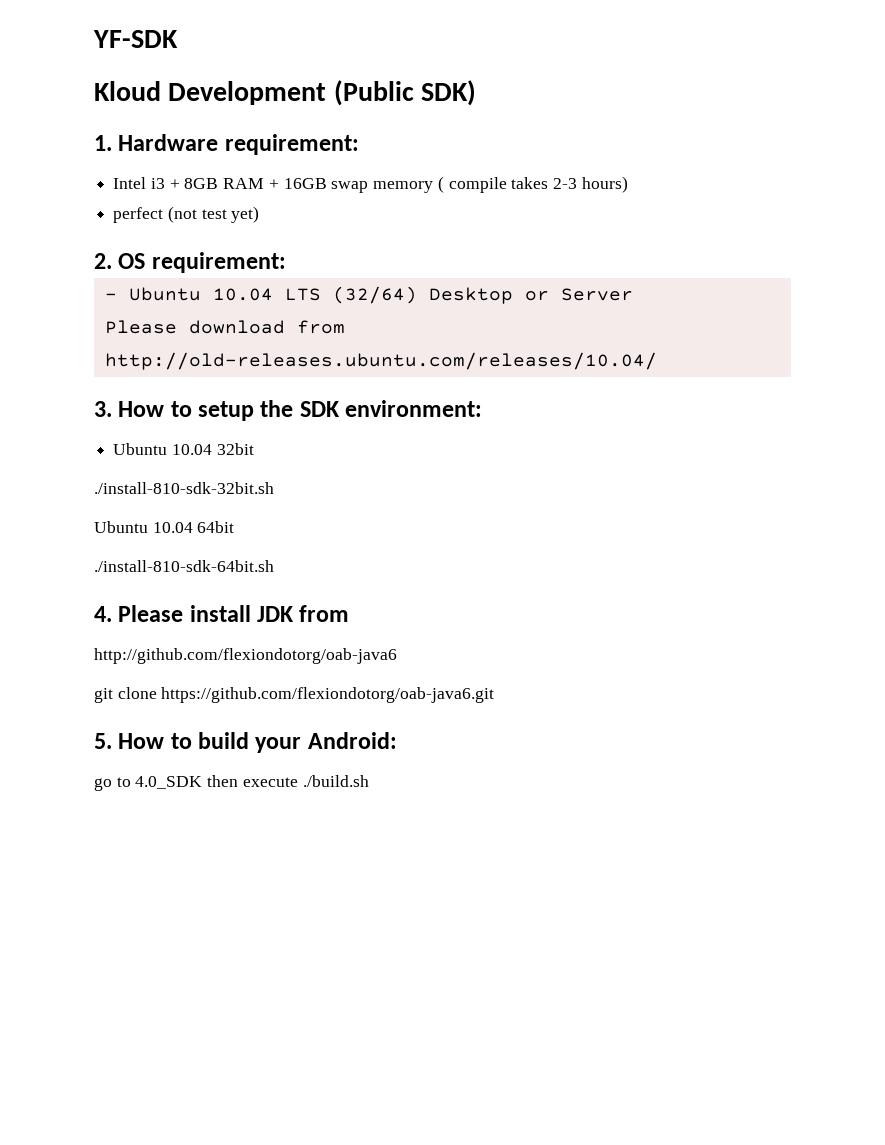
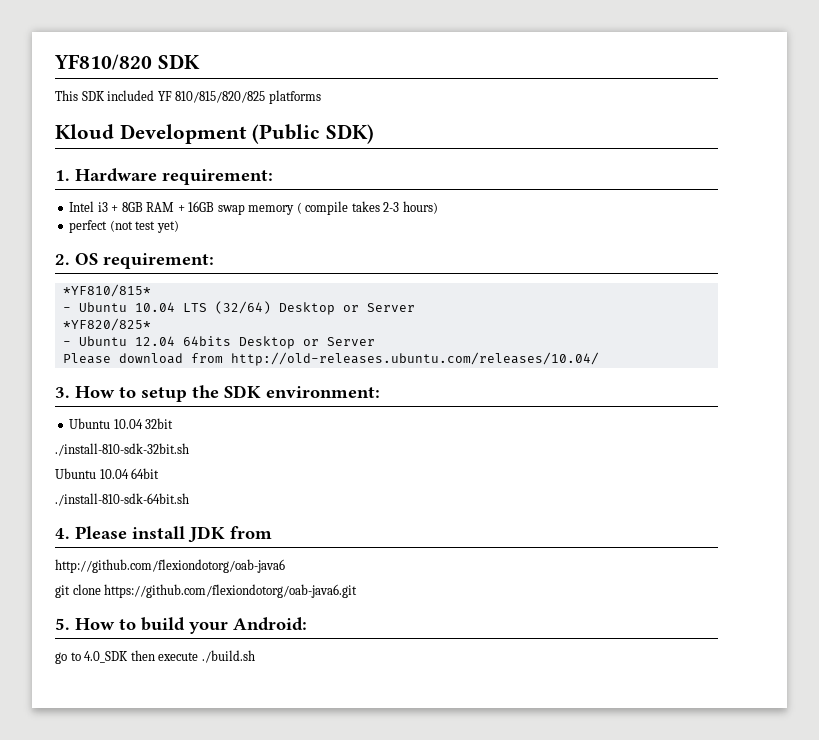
- YF-SDK
+ YF810/820 SDK
+ This SDK included YF 810/815/820/825 platforms
+ *YF810/815*
+ *YF820/825*
+ - Ubuntu 12.04 64bits Desktop or Server

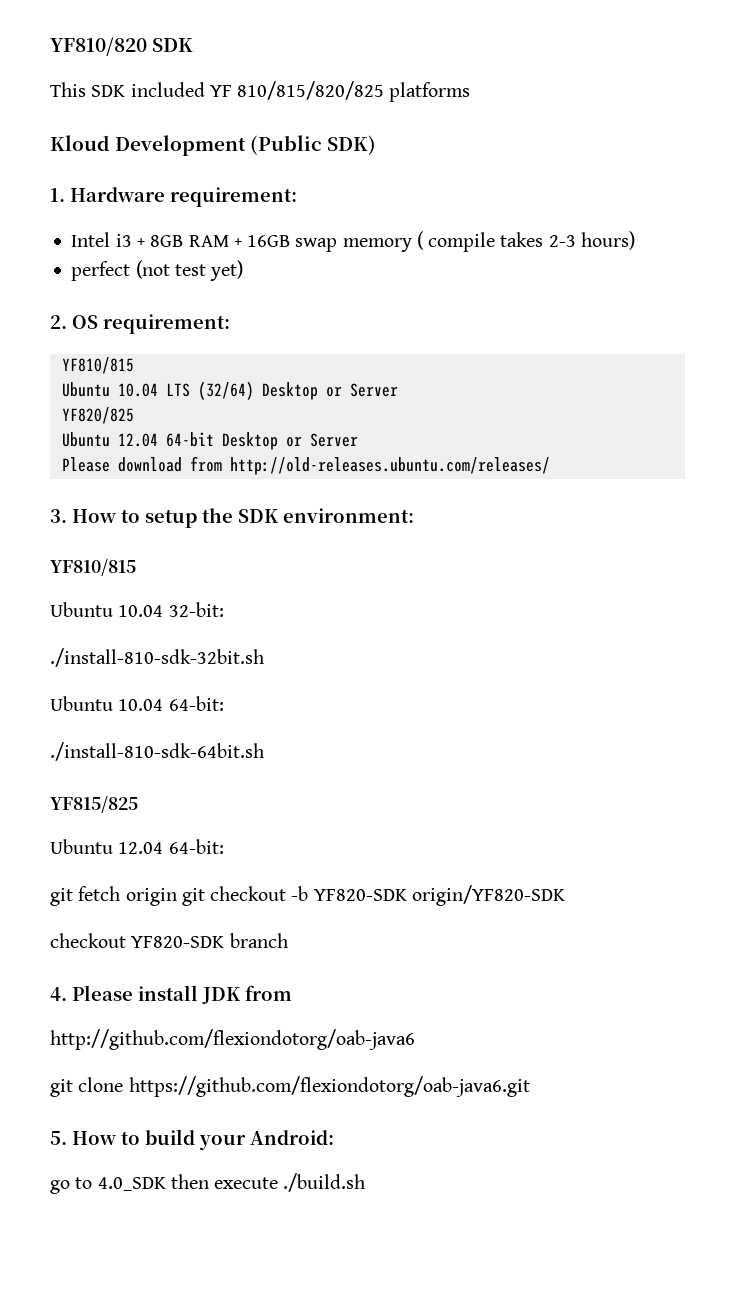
  2. OS requirement:
- *YF810/815*
- - Ubuntu 10.04 LTS (32/64) Desktop or Server
+ YF810/815
+ Ubuntu 10.04 LTS (32/64) Desktop or Server
- *YF820/825*
- - Ubuntu 12.04 64bits Desktop or Server
+ YF820/825
+ Ubuntu 12.04 64-bit Desktop or Server
- Please download from http://old-releases.ubuntu.com/releases/10.04/
+ Please download from http://old-releases.ubuntu.com/releases/
  3. How to setup the SDK environment:
- Ubuntu 10.04 32bit
+ YF810/815
+ Ubuntu 10.04 32-bit:
- Ubuntu 10.04 64bit
+ Ubuntu 10.04 64-bit:
+ YF815/825
+ Ubuntu 12.04 64-bit:
+ git fetch origin git checkout -b YF820-SDK origin/YF820-SDK
+ checkout YF820-SDK branch

